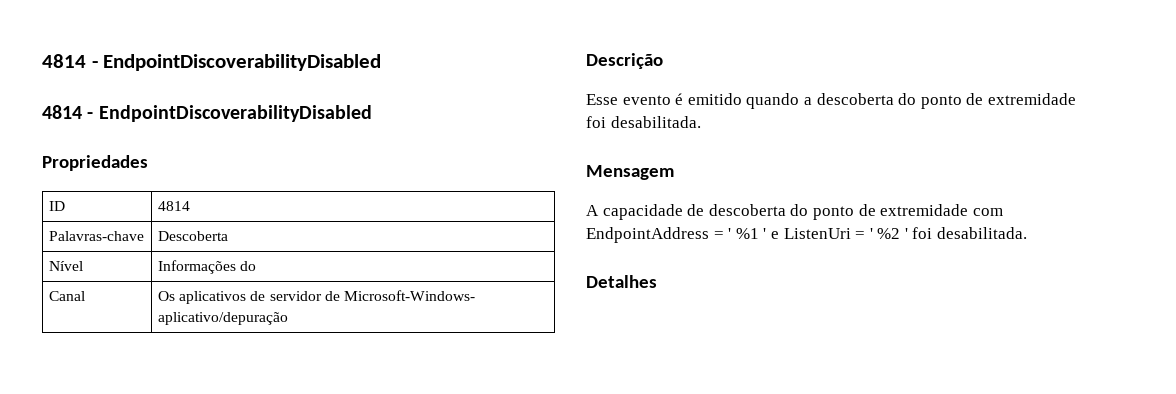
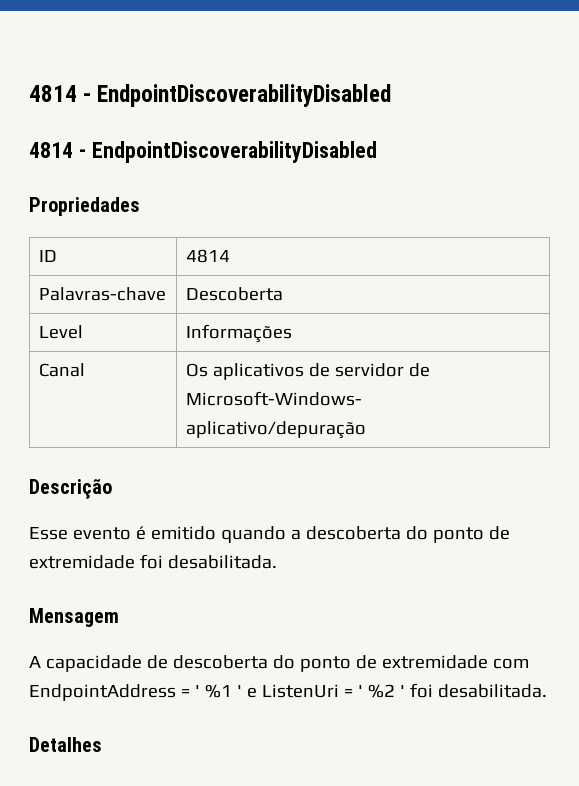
- Nível | Informações do
+ Level | Informações

